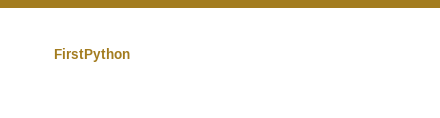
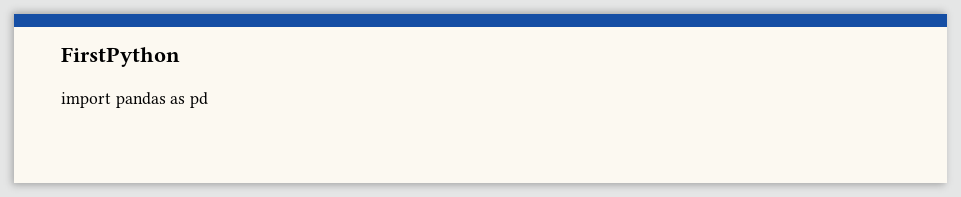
+ import pandas as pd

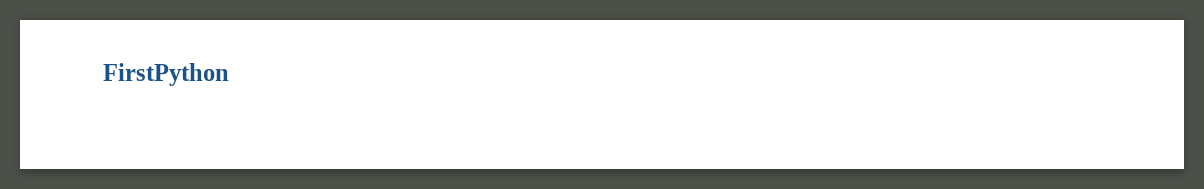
- import pandas as pd

